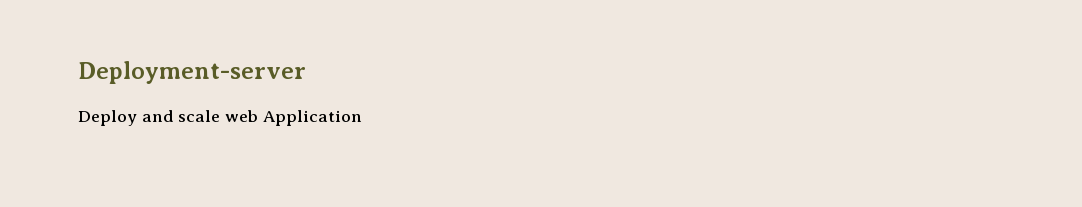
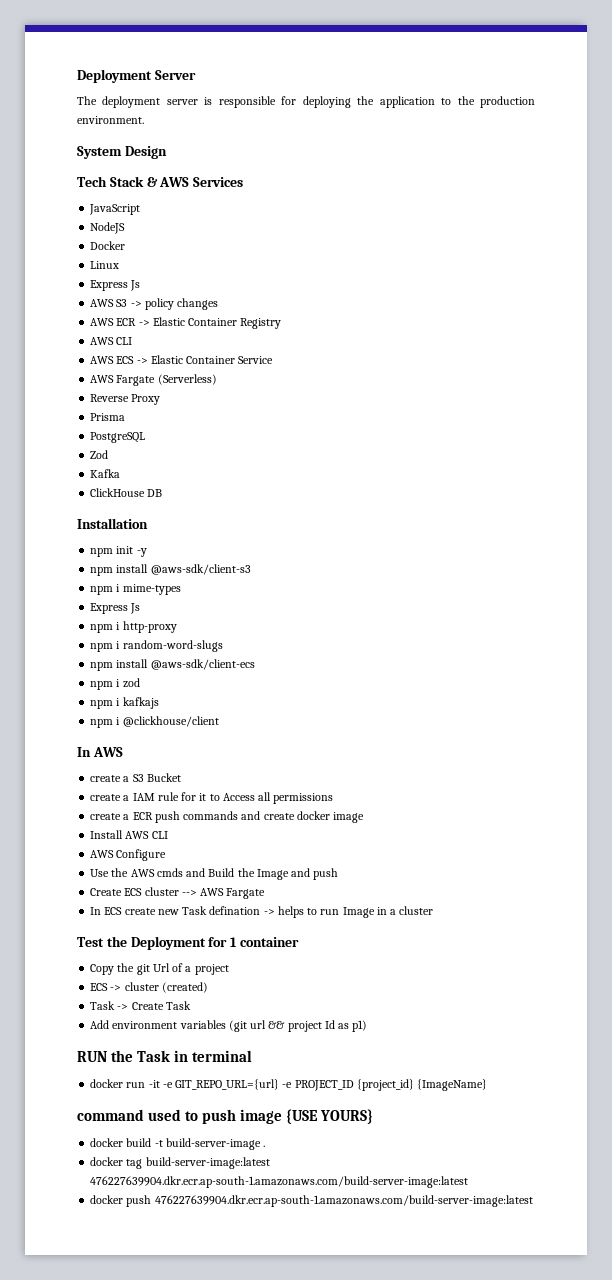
- Deployment-server
- Deploy and scale web Application
+ Deployment Server
+ The deployment server is responsible for deploying the application to the production environment.
+ System Design
+ Tech Stack & AWS Services
+ JavaScript
+ NodeJS
+ Docker
+ Linux
+ Express Js
+ AWS S3 -> policy changes
+ AWS ECR -> Elastic Container Registry
+ AWS CLI
+ AWS ECS -> Elastic Container Service
+ AWS Fargate (Serverless)
+ Reverse Proxy
+ Prisma
+ PostgreSQL
+ Zod
+ Kafka
+ ClickHouse DB
+ Installation
+ npm init -y
+ npm install @aws-sdk/client-s3
+ npm i mime-types
+ Express Js
+ npm i http-proxy
+ npm i random-word-slugs
+ npm install @aws-sdk/client-ecs
+ npm i zod
+ npm i kafkajs
+ npm i @clickhouse/client
+ In AWS
+ create a S3 Bucket
+ create a IAM rule for it to Access all permissions
+ create a ECR push commands and create docker image
+ Install AWS CLI
+ AWS Configure
+ Use the AWS cmds and Build the Image and push
+ Create ECS cluster --> AWS Fargate
+ In ECS create new Task defination -> helps to run Image in a cluster
+ Test the Deployment for 1 container
+ Copy the git Url of a project
+ ECS -> cluster (created)
+ Task -> Create Task
+ Add environment variables (git url && project Id as p1)
+ RUN the Task in terminal
+ docker run -it -e GIT_REPO_URL={url} -e PROJECT_ID {project_id} {ImageName}
+ command used to push image {USE YOURS}
+ docker build -t build-server-image .
+ docker tag build-server-image:latest 476227639904.dkr.ecr.ap-south-1.amazonaws.com/build-server-image:latest
+ docker push 476227639904.dkr.ecr.ap-south-1.amazonaws.com/build-server-image:latest

